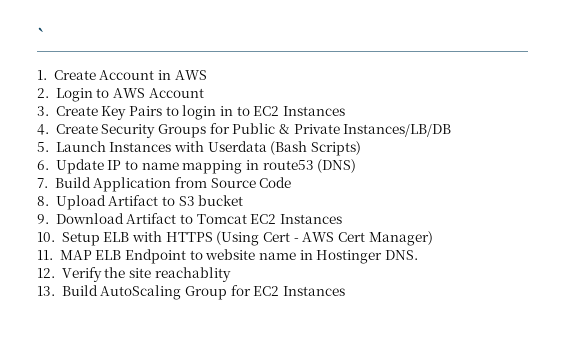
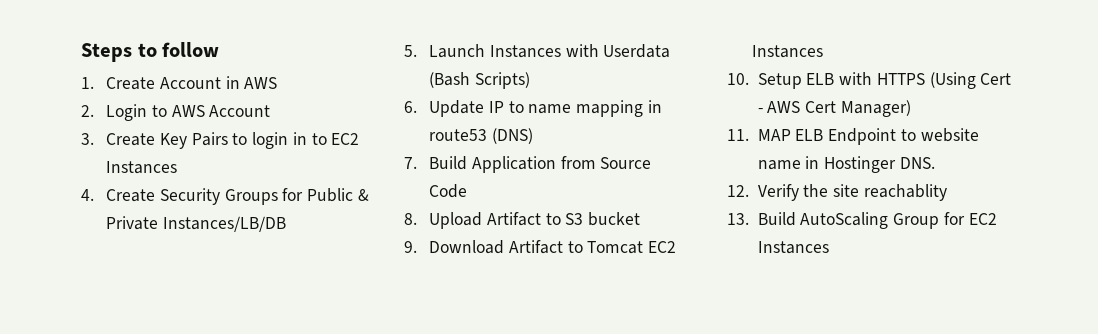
- `
+ Steps to follow

